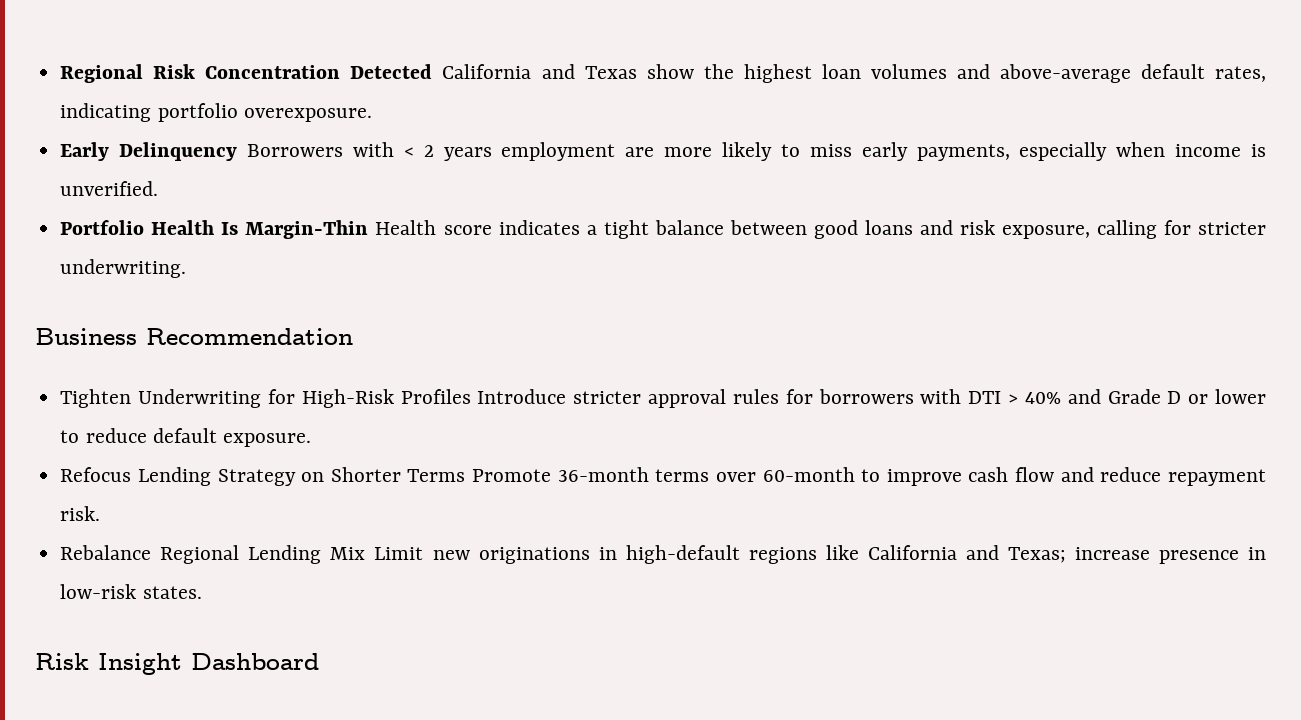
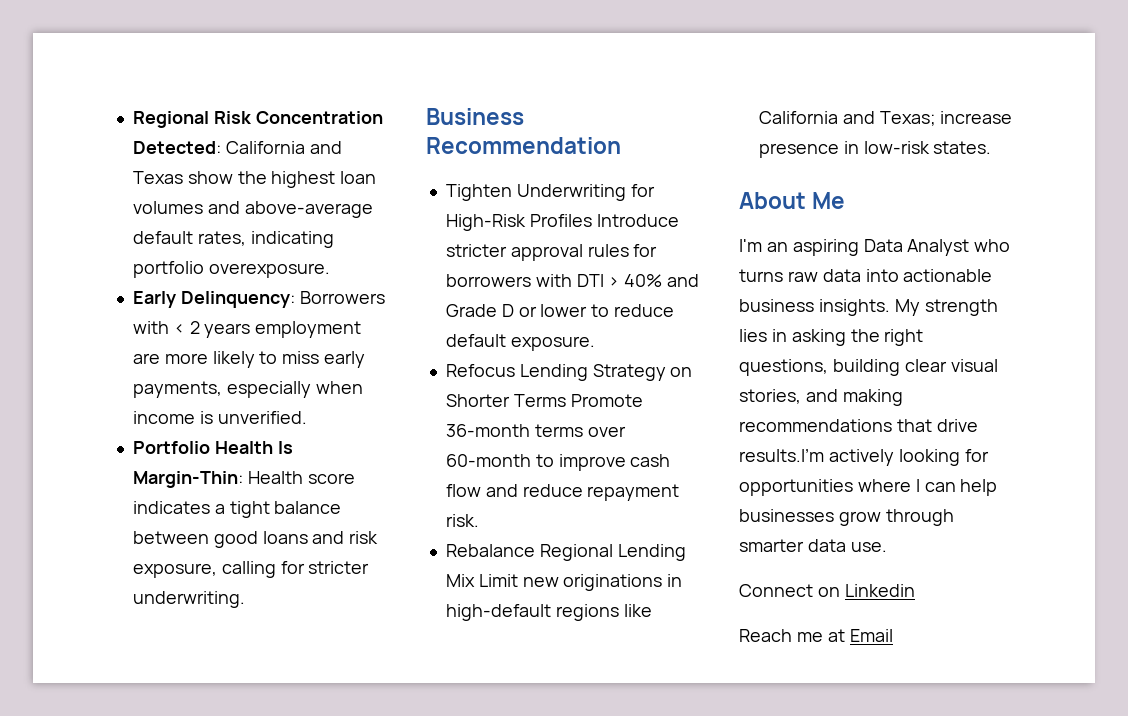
- Regional Risk Concentration Detected California and Texas show the highest loan volumes and above-average default rates, indicating portfolio overexposure.
+ Regional Risk Concentration Detected: California and Texas show the highest loan volumes and above-average default rates, indicating portfolio overexposure.
- Early Delinquency Borrowers with < 2 years employment are more likely to miss early payments, especially when income is unverified.
+ Early Delinquency: Borrowers with < 2 years employment are more likely to miss early payments, especially when income is unverified.
- Portfolio Health Is Margin-Thin Health score indicates a tight balance between good loans and risk exposure, calling for stricter underwriting.
+ Portfolio Health Is Margin-Thin: Health score indicates a tight balance between good loans and risk exposure, calling for stricter underwriting.
- Risk Insight Dashboard
+ About Me
+ I'm an aspiring Data Analyst who turns raw data into actionable business insights. My strength lies in asking the right questions, building clear visual stories, and making recommendations that drive results.I’m actively looking for opportunities where I can help businesses grow through smarter data use.
+ Connect on Linkedin
+ Reach me at Email

